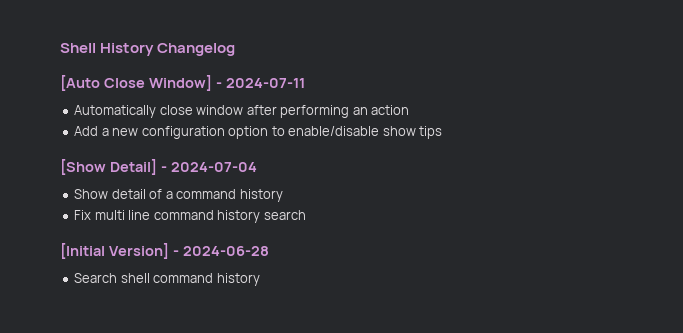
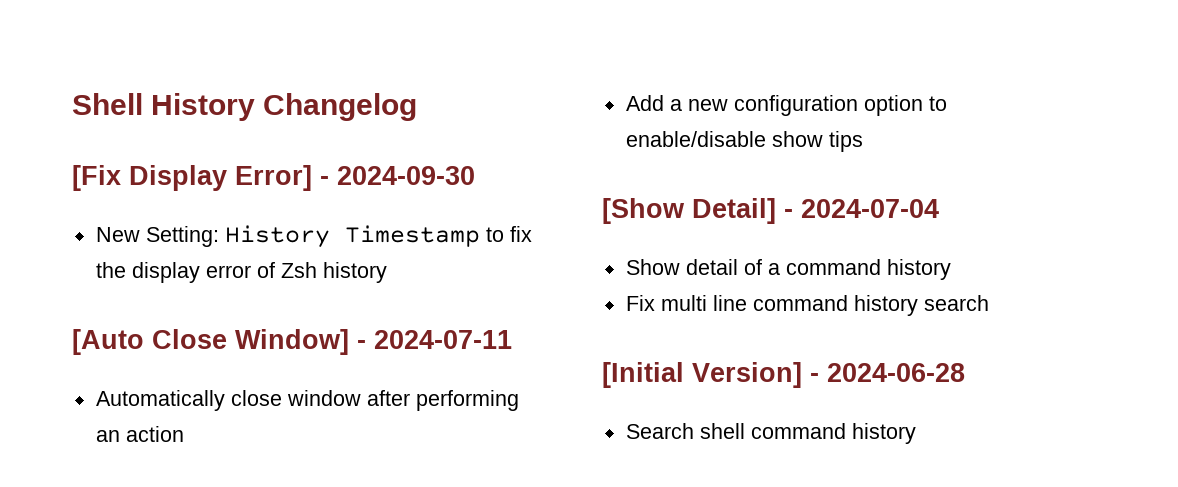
+ [Fix Display Error] - 2024-09-30
+ New Setting: History Timestamp to fix the display error of Zsh history

